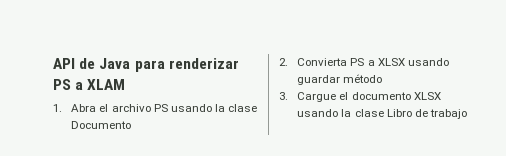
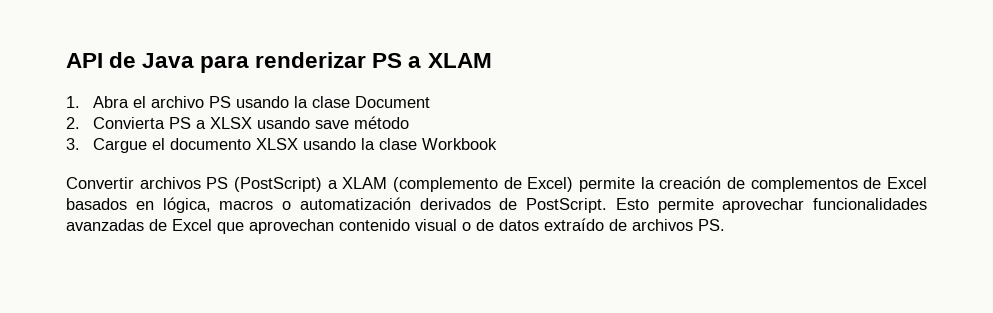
- 1. Abra el archivo PS usando la clase Documento
+ 1. Abra el archivo PS usando la clase Document
- 2. Convierta PS a XLSX usando guardar método
+ 2. Convierta PS a XLSX usando save método
- 3. Cargue el documento XLSX usando la clase Libro de trabajo
+ 3. Cargue el documento XLSX usando la clase Workbook
+ Convertir archivos PS (PostScript) a XLAM (complemento de Excel) permite la creación de complementos de Excel basados en lógica, macros o automatización derivados de PostScript. Esto permite aprovechar funcionalidades avanzadas de Excel que aprovechan contenido visual o de datos extraído de archivos PS.

